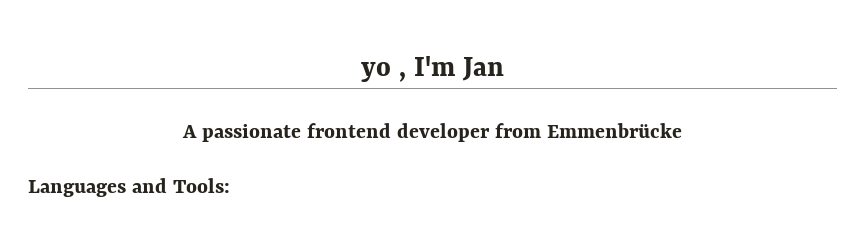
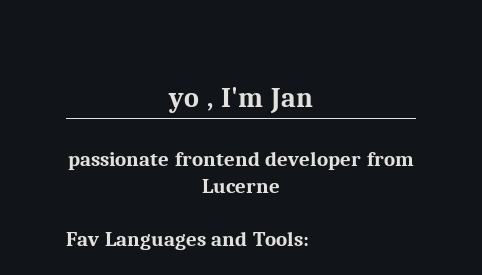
- A passionate frontend developer from Emmenbrücke
- Languages and Tools:
+ passionate frontend developer from Lucerne
+ Fav Languages and Tools:

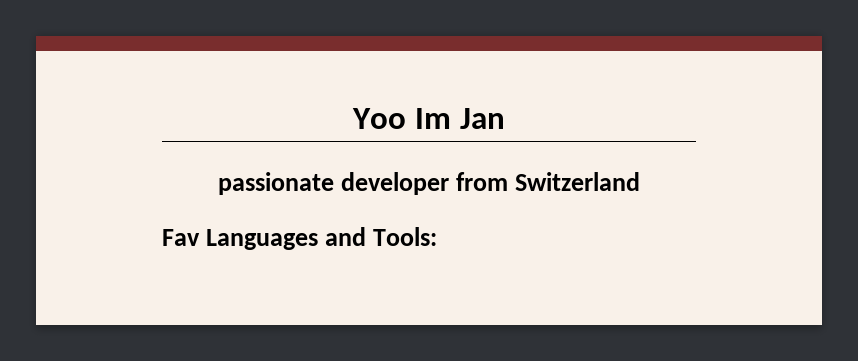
- yo , I'm Jan
+ Yoo Im Jan
- passionate frontend developer from Lucerne
+ passionate developer from Switzerland

